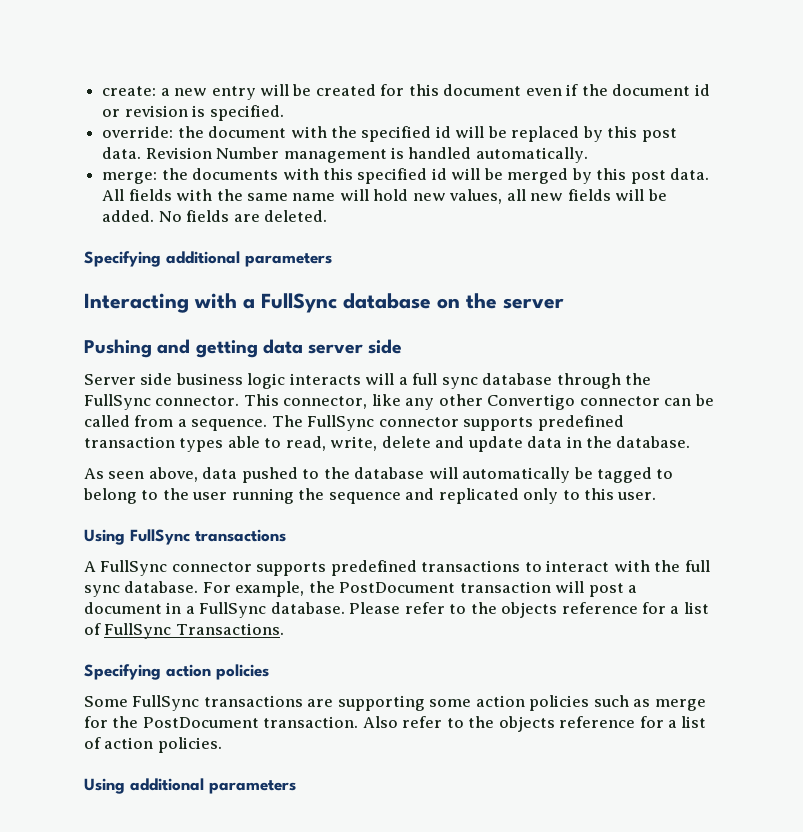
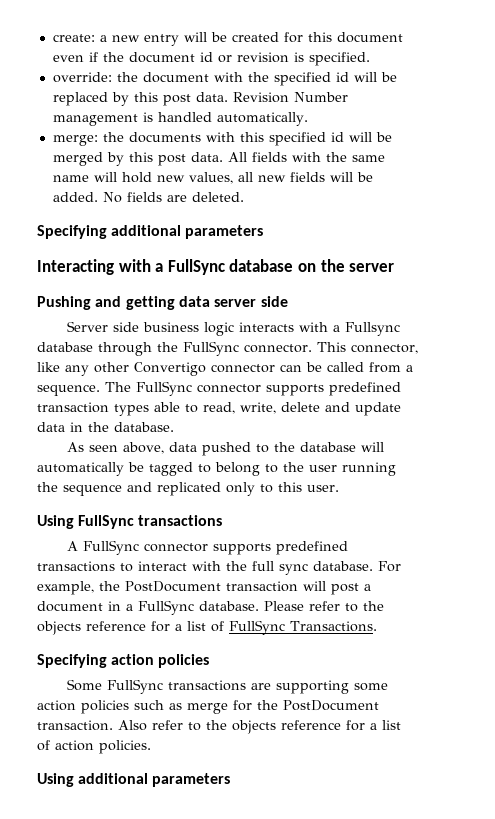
- Server side business logic interacts will a full sync database through the FullSync connector.
+ Server side business logic interacts with a Fullsync database through the FullSync connector.

